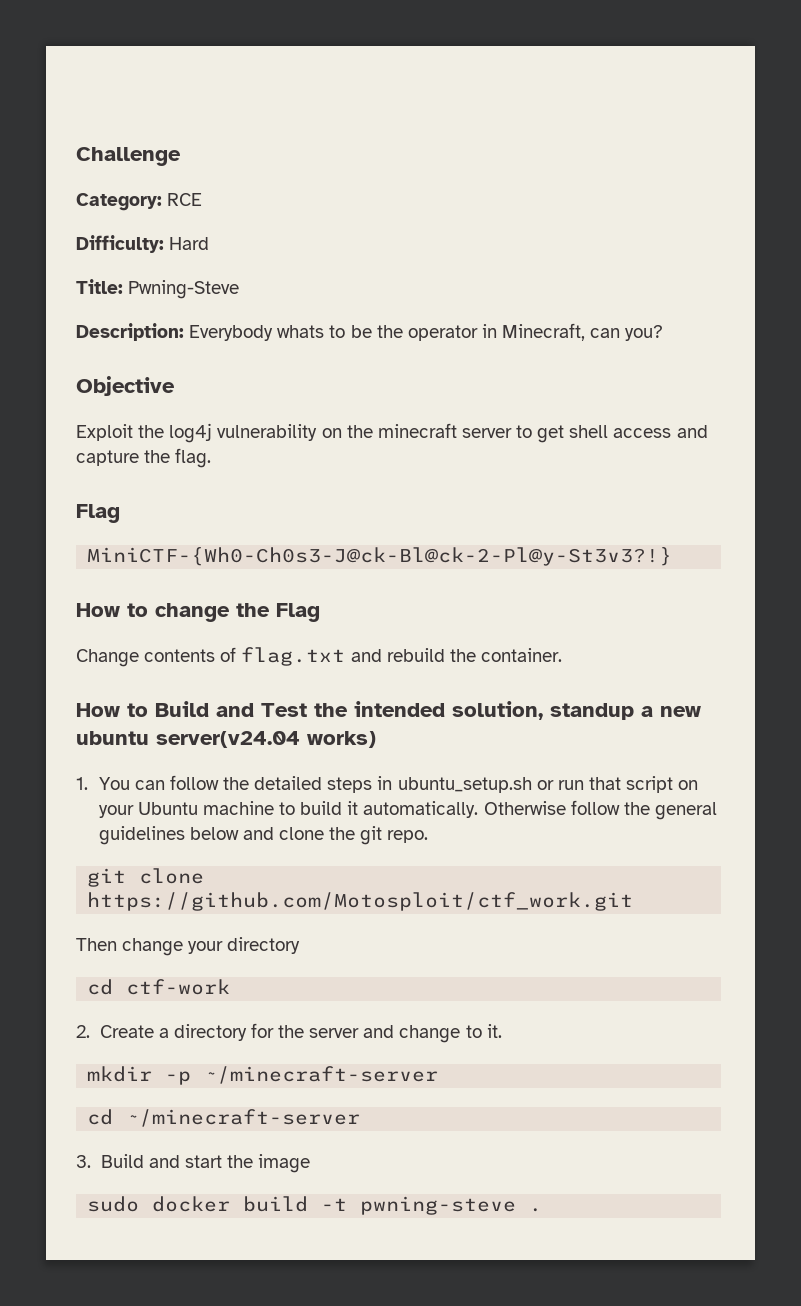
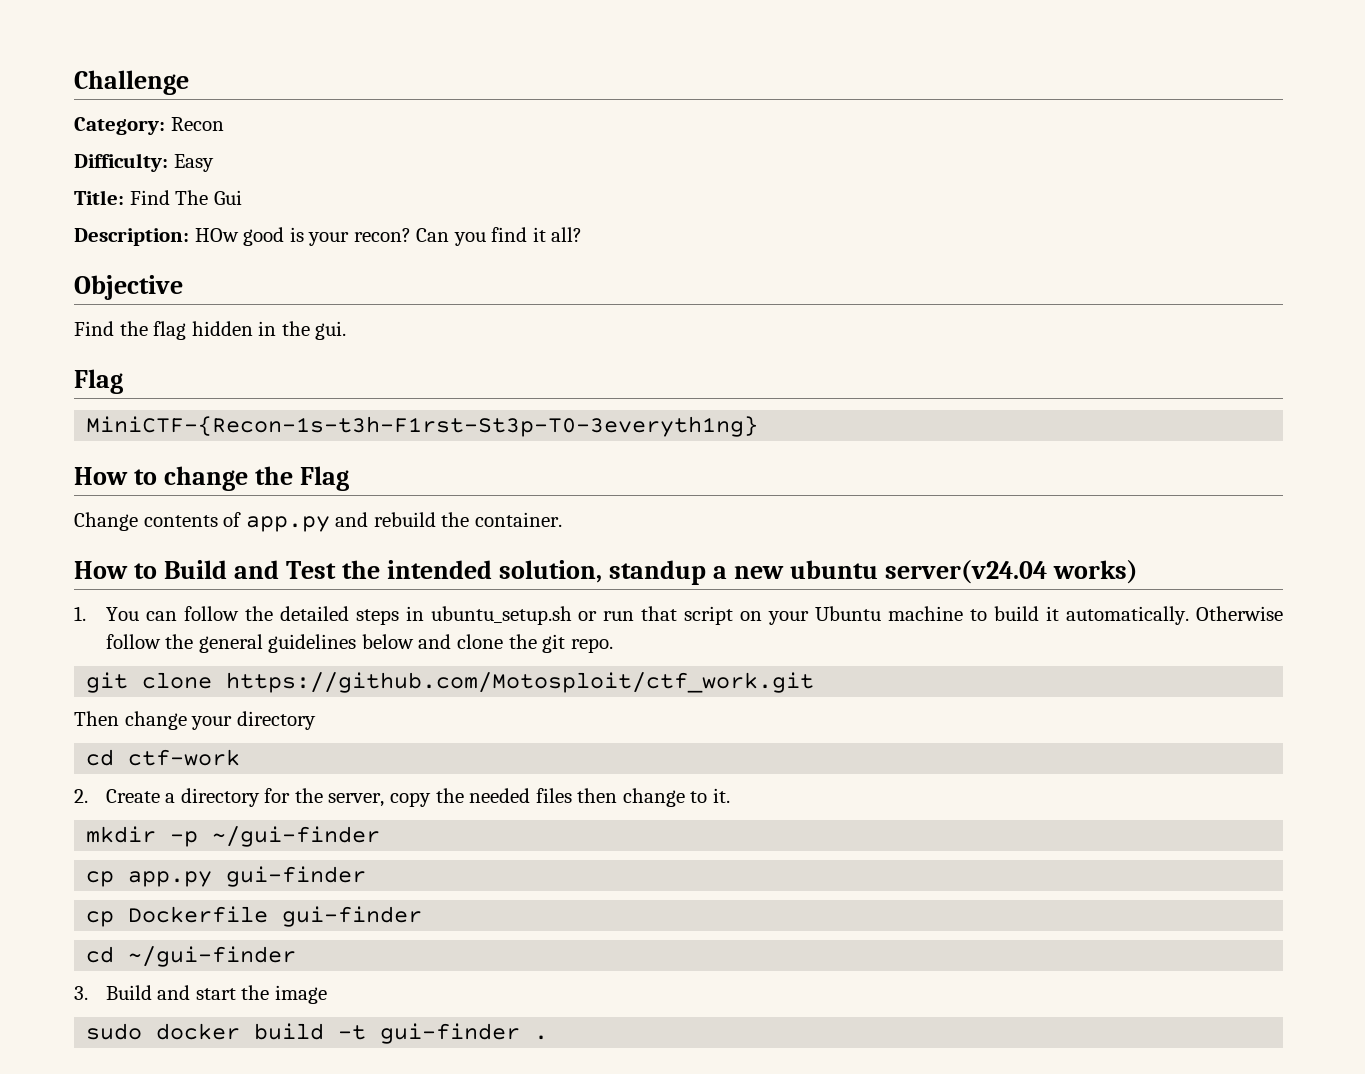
- Category: RCE
+ Category: Recon
- Difficulty: Hard
+ Difficulty: Easy
- Title: Pwning-Steve
- Description: Everybody whats to be the operator in Minecraft, can you?
+ Title: Find The Gui
+ Description: HOw good is your recon? Can you find it all?
  Objective
- Exploit the log4j vulnerability on the minecraft server to get shell access and capture the flag.
+ Find the flag hidden in the gui.
  Flag
- MiniCTF-{Wh0-Ch0s3-J@ck-Bl@ck-2-Pl@y-St3v3?!}
+ MiniCTF-{Recon-1s-t3h-F1rst-St3p-T0-3everyth1ng}
- Change contents of flag.txt and rebuild the container.
+ Change contents of app.py and rebuild the container.
- 2. Create a directory for the server and change to it.
+ 2. Create a directory for the server, copy the needed files then change to it.
- mkdir -p ~/minecraft-server
- cd ~/minecraft-server
+ mkdir -p ~/gui-finder
+ cp app.py gui-finder
+ cp Dockerfile gui-finder
+ cd ~/gui-finder
- sudo docker build -t pwning-steve .
+ sudo docker build -t gui-finder .

